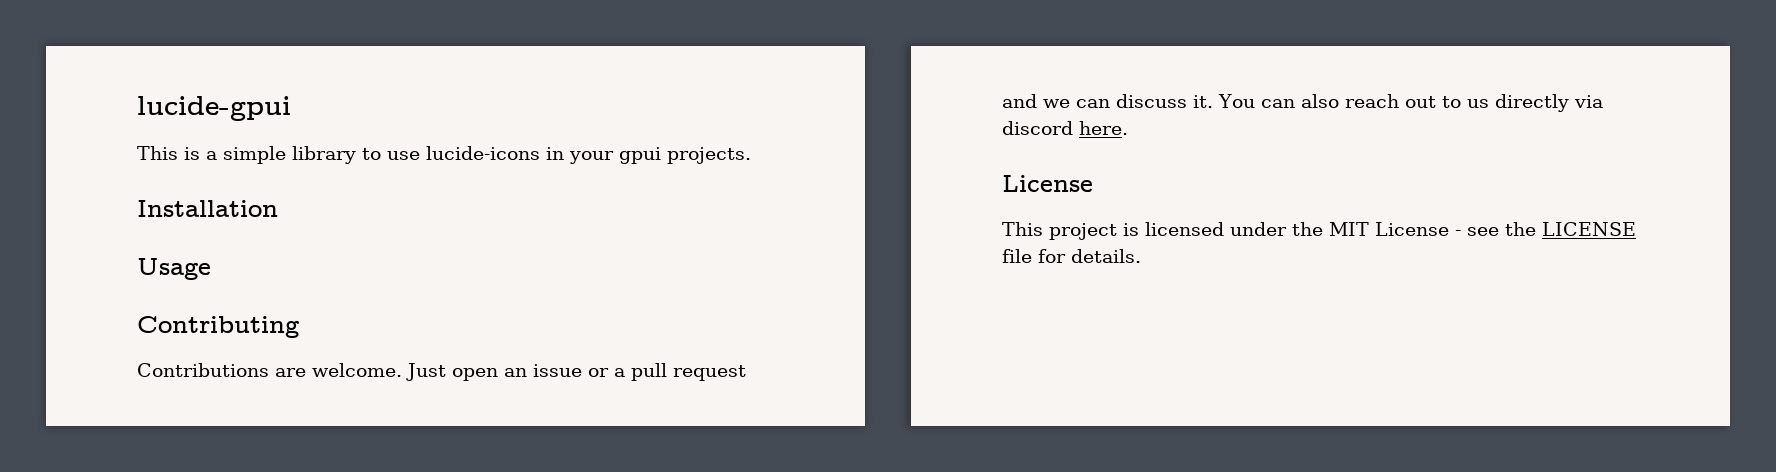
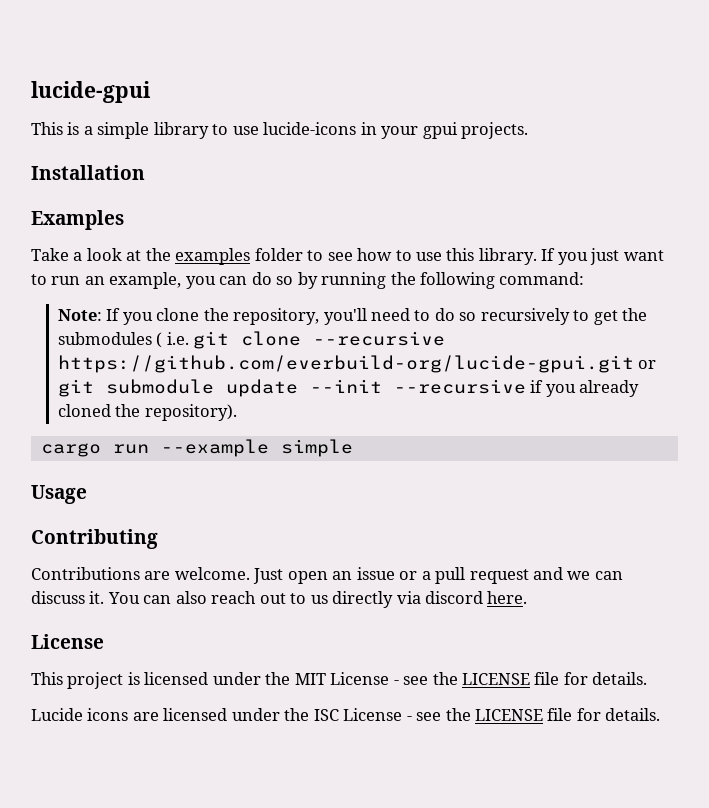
+ Examples
+ Take a look at the examples folder to see how to use this library. If you just want to run an example, you can do so by running the following command:
+ Note: If you clone the repository, you'll need to do so recursively to get the submodules ( i.e. git clone --recursive https://github.com/everbuild-org/lucide-gpui.git or git submodule update --init --recursive if you already cloned the repository).
+ cargo run --example simple
+ Lucide icons are licensed under the ISC License - see the LICENSE file for details.

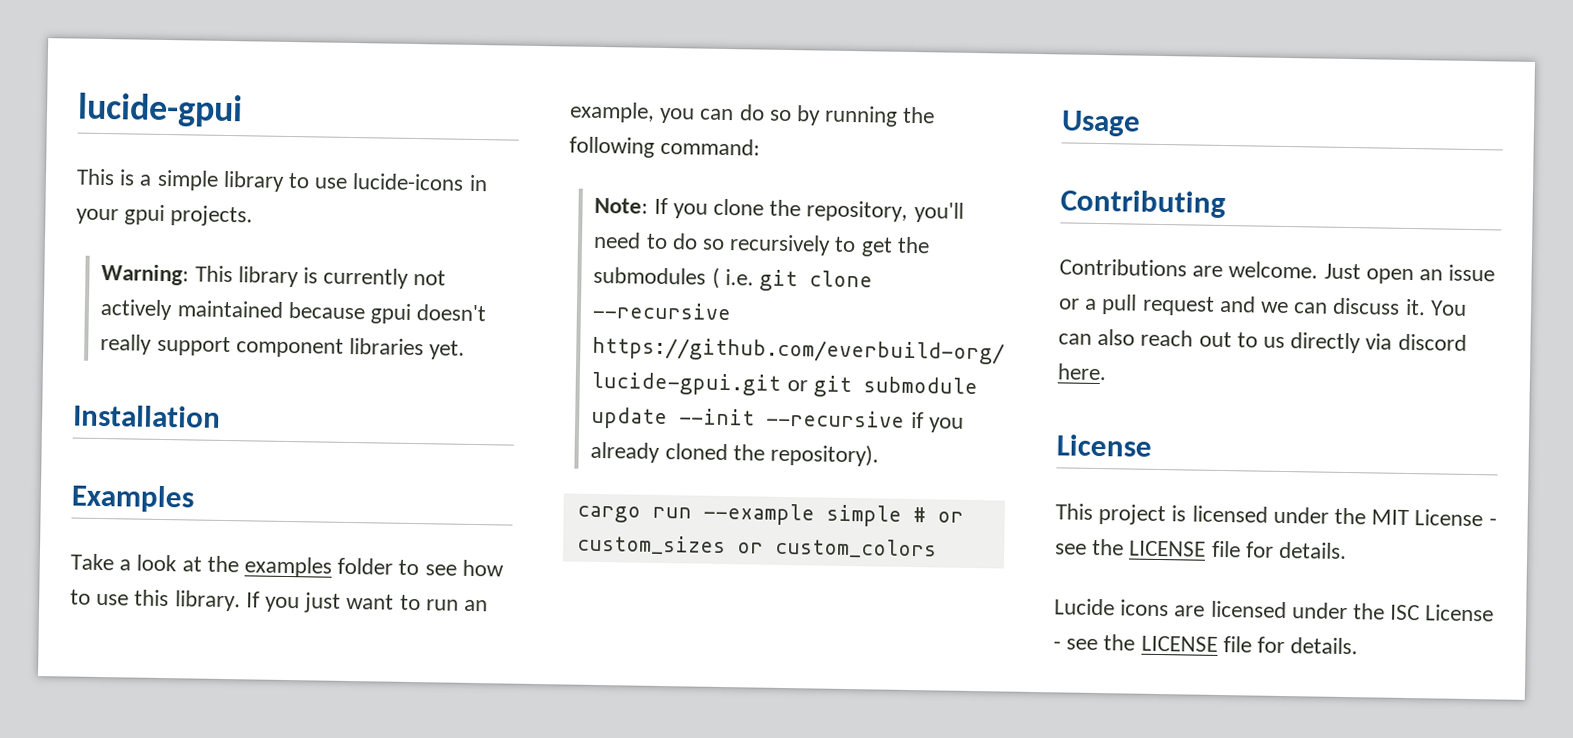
+ Warning: This library is currently not actively maintained because gpui doesn't really support component libraries yet.
- cargo run --example simple
+ cargo run --example simple # or custom_sizes or custom_colors

